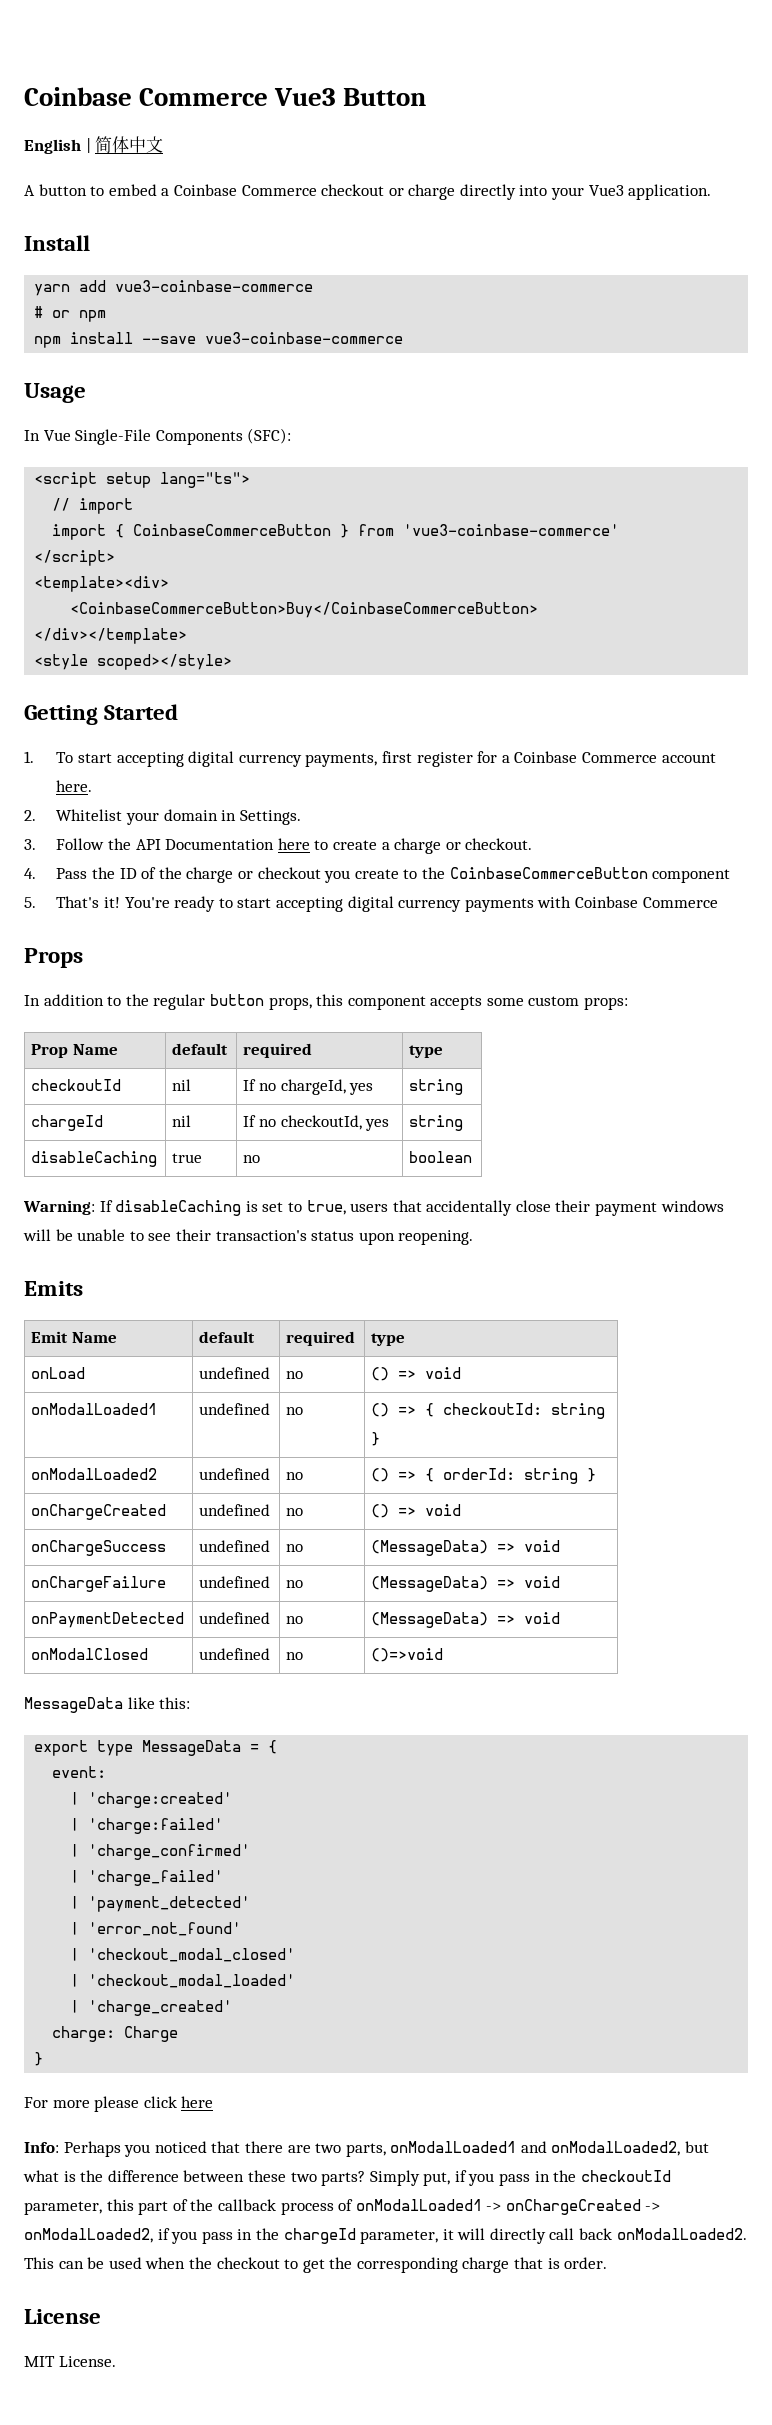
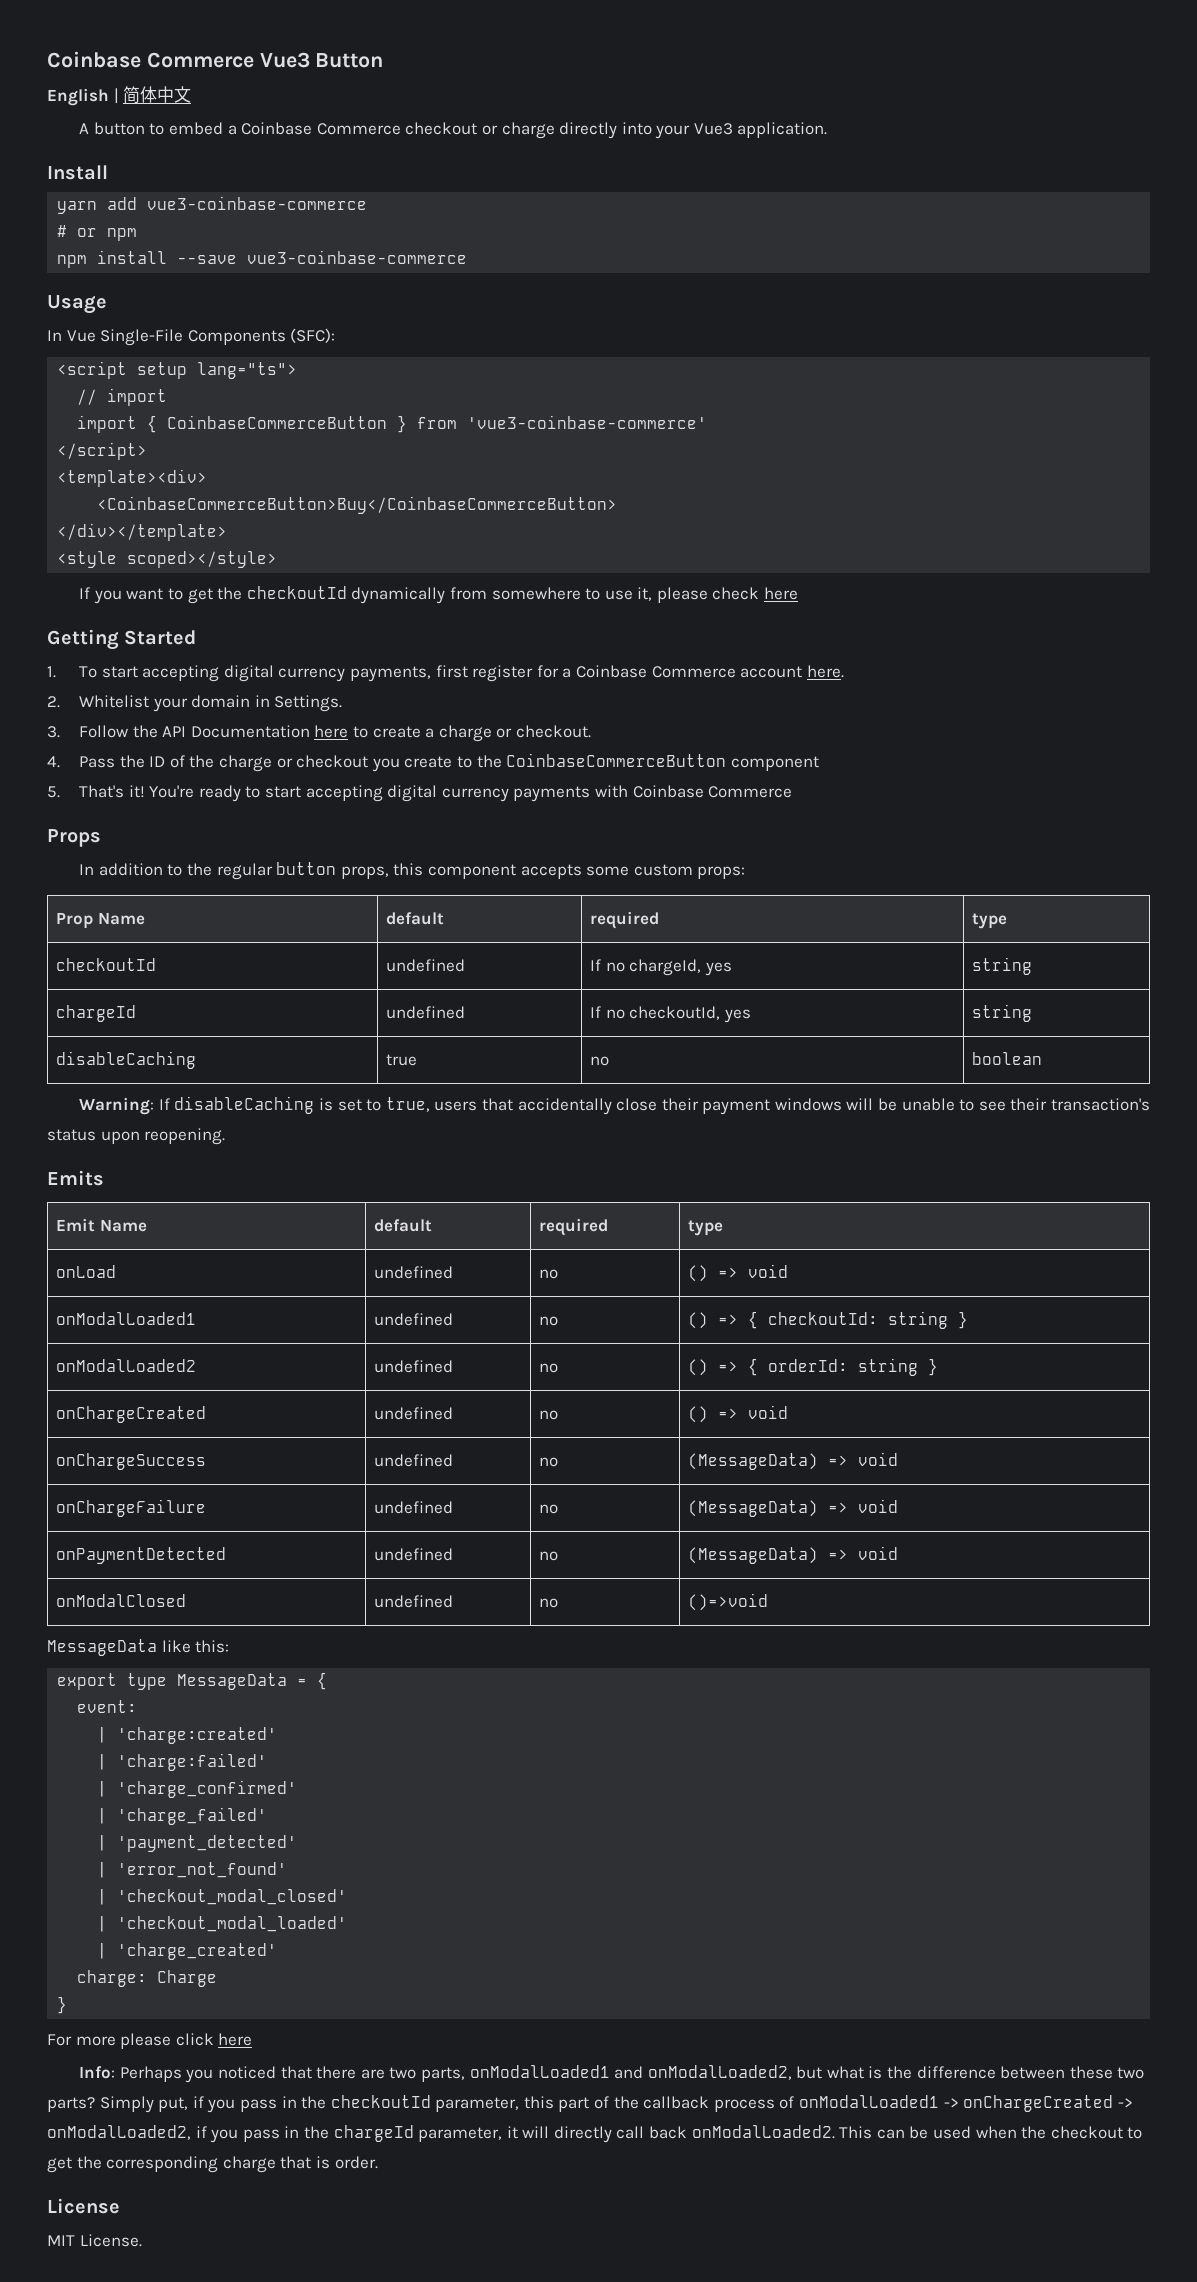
+ If you want to get the checkoutId dynamically from somewhere to use it, please check here
- checkoutId | nil | If no chargeId, yes | string
+ checkoutId | undefined | If no chargeId, yes | string
- chargeId | nil | If no checkoutId, yes | string
+ chargeId | undefined | If no checkoutId, yes | string

